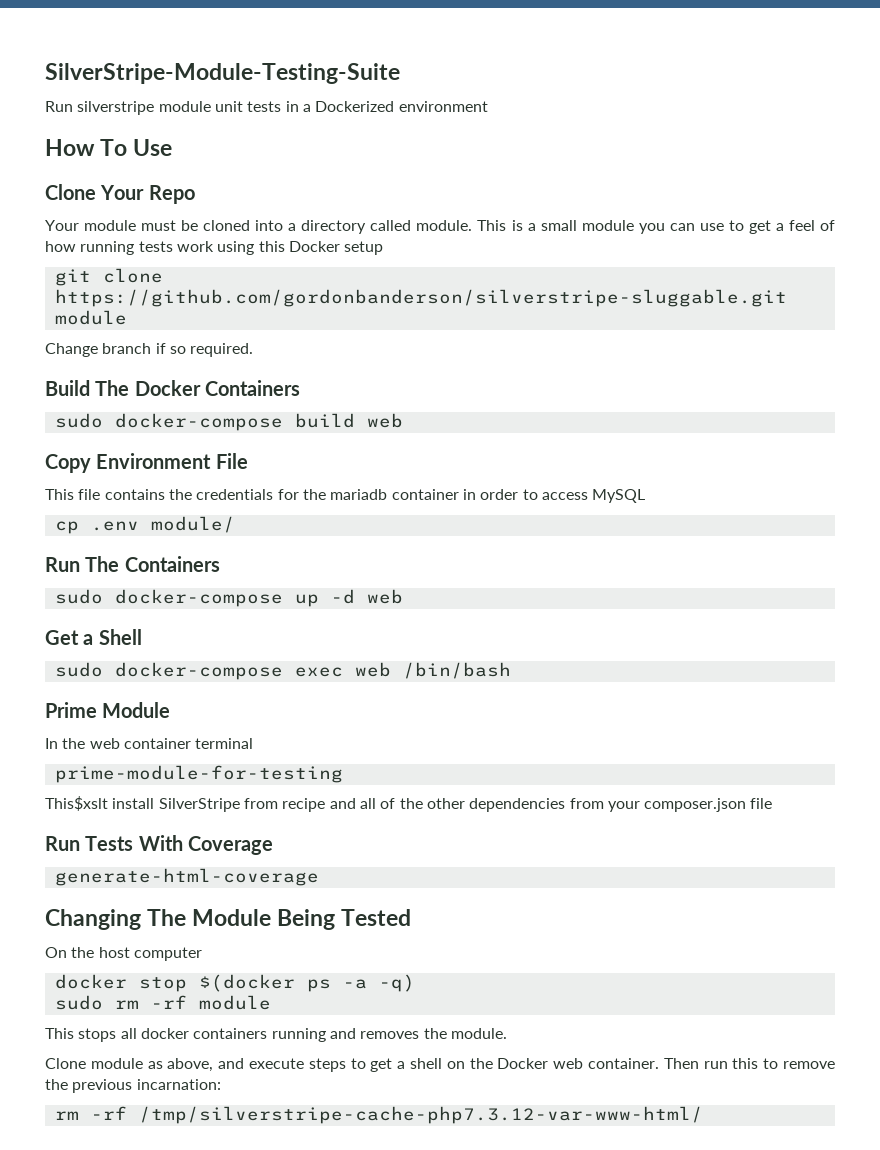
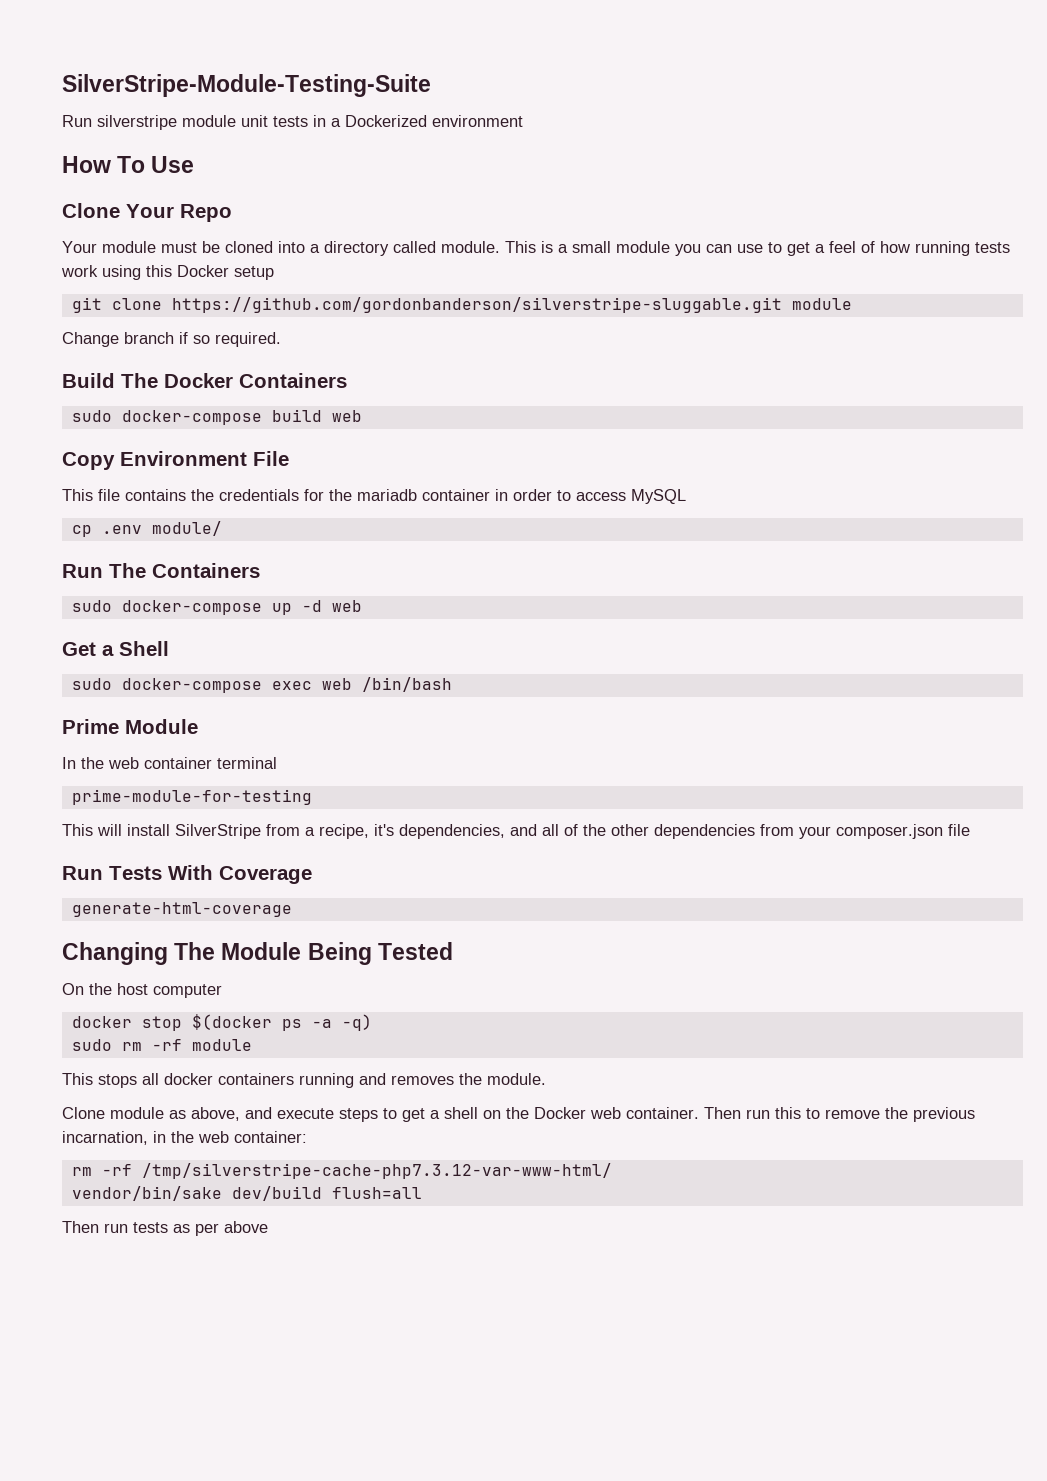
- This$xslt install SilverStripe from recipe and all of the other dependencies from your composer.json file
+ This will install SilverStripe from a recipe, it's dependencies, and all of the other dependencies from your composer.json file
- Then run this to remove the previous incarnation:
+ Then run this to remove the previous incarnation, in the web container:
  rm -rf /tmp/silverstripe-cache-php7.3.12-var-www-html/
+ vendor/bin/sake dev/build flush=all
+ Then run tests as per above

